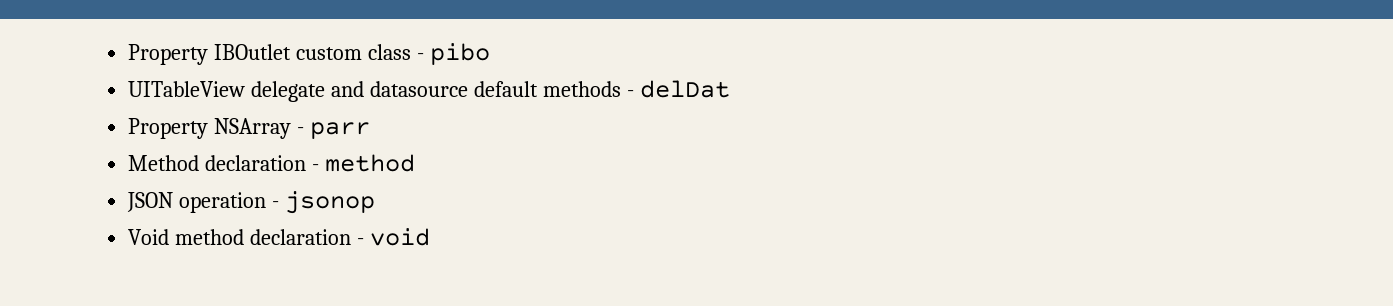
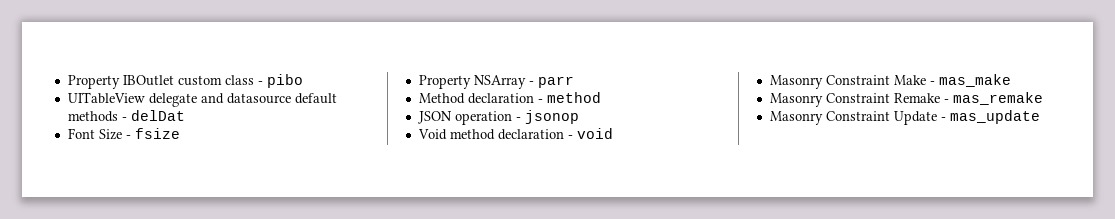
+ Font Size - fsize
+ Masonry Constraint Make - mas_make
+ Masonry Constraint Remake - mas_remake
+ Masonry Constraint Update - mas_update

